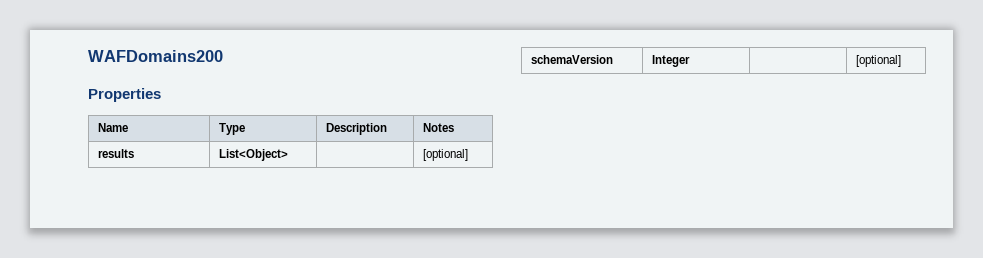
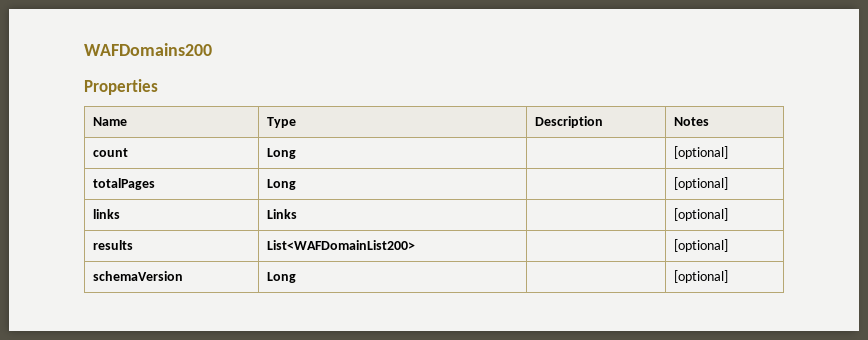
+ count | Long | | [optional]
+ totalPages | Long | | [optional]
+ links | Links | | [optional]
- results | List<Object> | | [optional]
+ results | List<WAFDomainList200> | | [optional]
- schemaVersion | Integer | | [optional]
+ schemaVersion | Long | | [optional]

